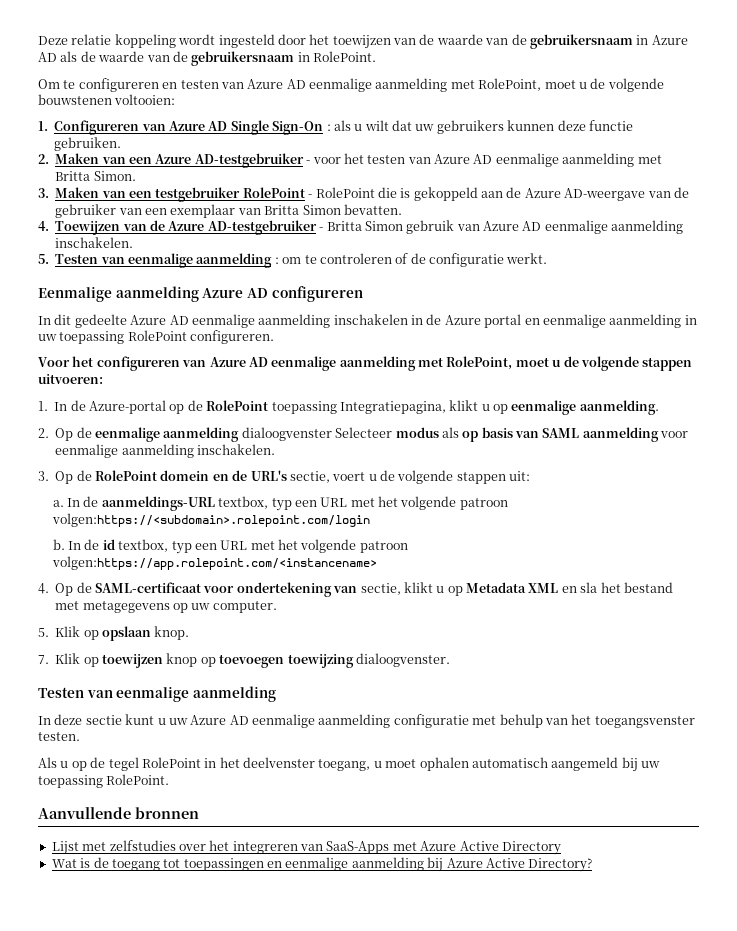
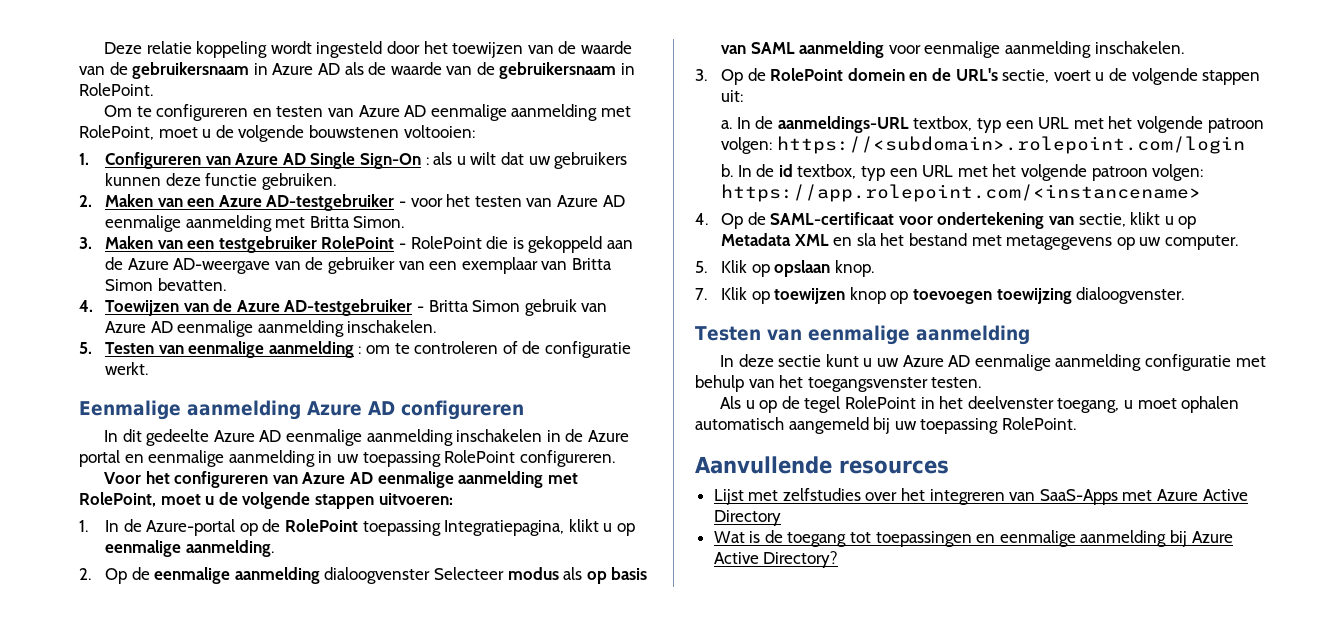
- In de aanmeldings-URL textbox, typ een URL met het volgende patroon volgen:https://<subdomain>.rolepoint.com/login
+ In de aanmeldings-URL textbox, typ een URL met het volgende patroon volgen: https://<subdomain>.rolepoint.com/login
- In de id textbox, typ een URL met het volgende patroon volgen:https://app.rolepoint.com/<instancename>
+ In de id textbox, typ een URL met het volgende patroon volgen: https://app.rolepoint.com/<instancename>
- Aanvullende bronnen
+ Aanvullende resources

